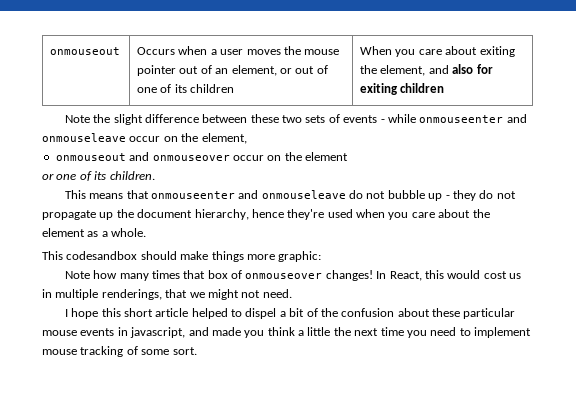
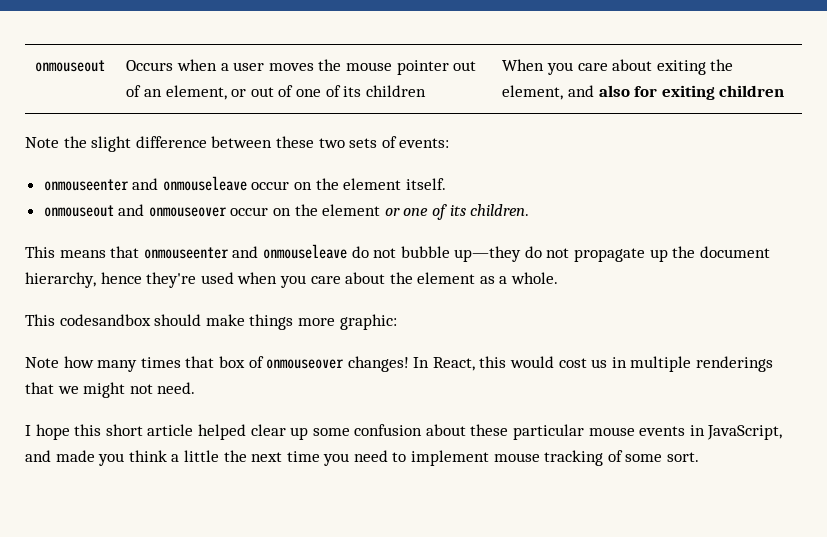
- Note the slight difference between these two sets of events - while onmouseenter and onmouseleave occur on the element,
+ Note the slight difference between these two sets of events:
+ onmouseenter and onmouseleave occur on the element itself.
- onmouseout and onmouseover occur on the element
- or one of its children.
+ onmouseout and onmouseover occur on the element or one of its children.
- This means that onmouseenter and onmouseleave do not bubble up - they do not propagate up the document hierarchy, hence they're used when you care about the element as a whole.
+ This means that onmouseenter and onmouseleave do not bubble up—they do not propagate up the document hierarchy, hence they're used when you care about the element as a whole.
- In React, this would cost us in multiple renderings, that we might not need.
+ In React, this would cost us in multiple renderings that we might not need.
- I hope this short article helped to dispel a bit of the confusion about these particular mouse events in javascript, and made you think a little the next time you need to implement mouse tracking of some sort.
+ I hope this short article helped clear up some confusion about these particular mouse events in JavaScript, and made you think a little the next time you need to implement mouse tracking of some sort.

